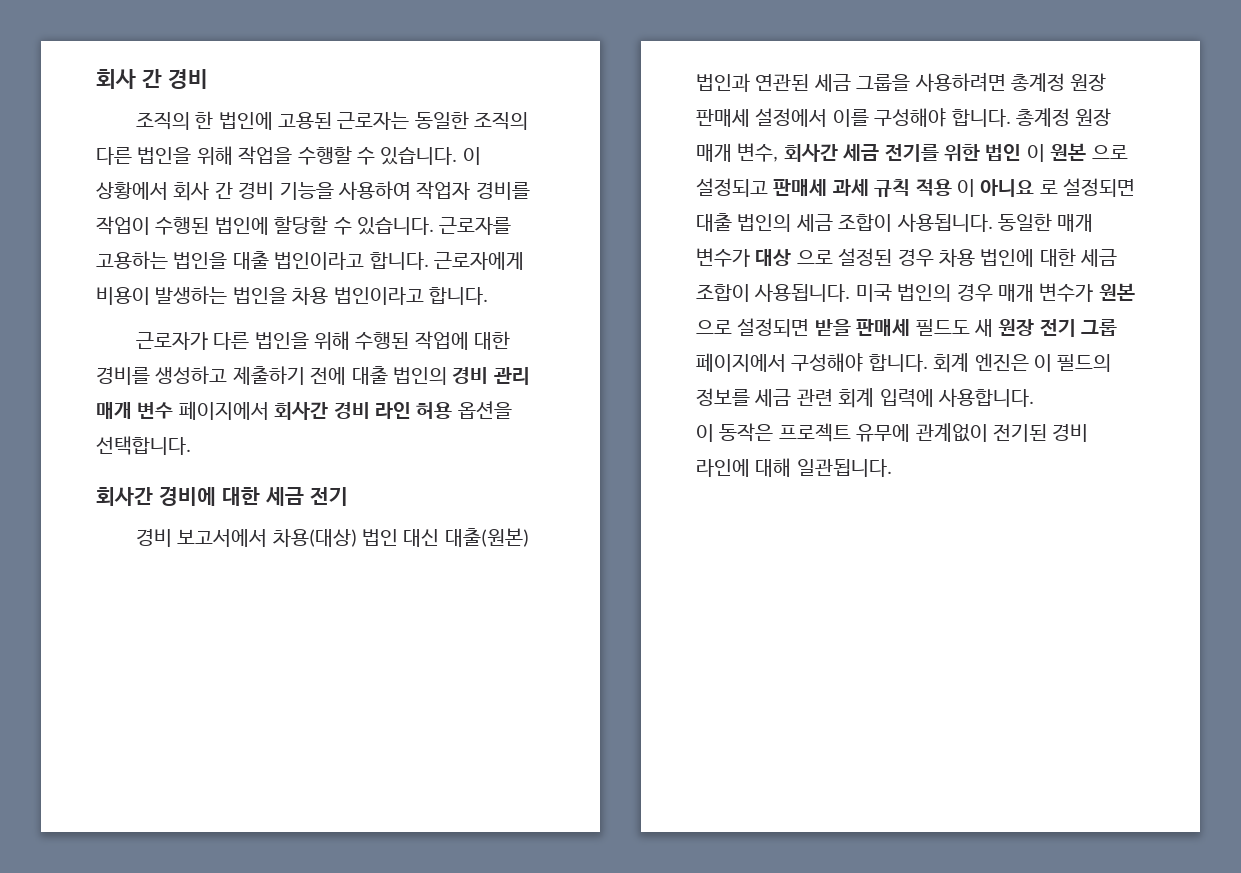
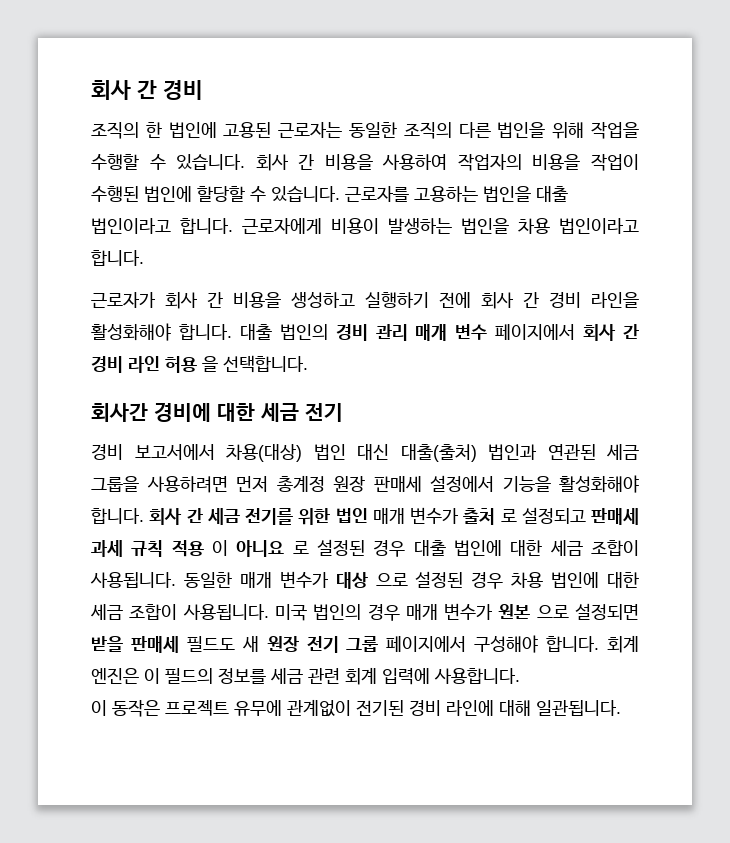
- 이 상황에서 회사 간 경비 기능을 사용하여 작업자 경비를 작업이 수행된 법인에 할당할 수 있습니다.
+ 회사 간 비용을 사용하여 작업자의 비용을 작업이 수행된 법인에 할당할 수 있습니다.
- 근로자가 다른 법인을 위해 수행된 작업에 대한 경비를 생성하고 제출하기 전에 대출 법인의 경비 관리 매개 변수 페이지에서 회사간 경비 라인 허용 옵션을 선택합니다.
+ 근로자가 회사 간 비용을 생성하고 실행하기 전에 회사 간 경비 라인을 활성화해야 합니다. 대출 법인의 경비 관리 매개 변수 페이지에서 회사 간 경비 라인 허용 을 선택합니다.
- 경비 보고서에서 차용(대상) 법인 대신 대출(원본) 법인과 연관된 세금 그룹을 사용하려면 총계정 원장 판매세 설정에서 이를 구성해야 합니다. 총계정 원장 매개 변수, 회사간 세금 전기를 위한 법인 이 원본 으로 설정되고 판매세 과세 규칙 적용 이 아니요 로 설정되면 대출 법인의 세금 조합이 사용됩니다.
+ 경비 보고서에서 차용(대상) 법인 대신 대출(출처) 법인과 연관된 세금 그룹을 사용하려면 먼저 총계정 원장 판매세 설정에서 기능을 활성화해야 합니다. 회사 간 세금 전기를 위한 법인 매개 변수가 출처 로 설정되고 판매세 과세 규칙 적용 이 아니요 로 설정된 경우 대출 법인에 대한 세금 조합이 사용됩니다.

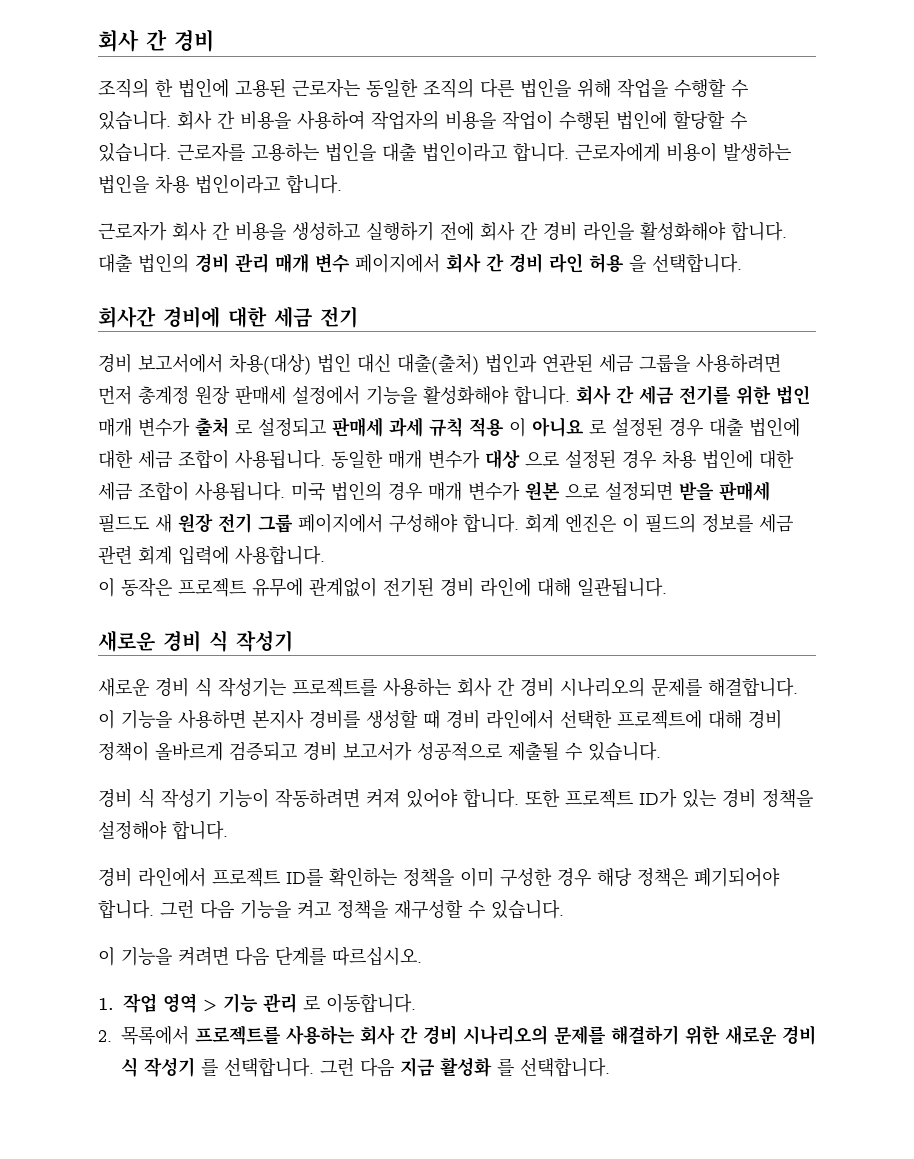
  이 동작은 프로젝트 유무에 관계없이 전기된 경비 라인에 대해 일관됩니다.
+ 새로운 경비 식 작성기
+ 새로운 경비 식 작성기는 프로젝트를 사용하는 회사 간 경비 시나리오의 문제를 해결합니다. 이 기능을 사용하면 본지사 경비를 생성할 때 경비 라인에서 선택한 프로젝트에 대해 경비 정책이 올바르게 검증되고 경비 보고서가 성공적으로 제출될 수 있습니다.
+ 경비 식 작성기 기능이 작동하려면 켜져 있어야 합니다. 또한 프로젝트 ID가 있는 경비 정책을 설정해야 합니다.
+ 경비 라인에서 프로젝트 ID를 확인하는 정책을 이미 구성한 경우 해당 정책은 폐기되어야 합니다. 그런 다음 기능을 켜고 정책을 재구성할 수 있습니다.
+ 이 기능을 켜려면 다음 단계를 따르십시오.
+ 1. 작업 영역 > 기능 관리 로 이동합니다.
+ 2. 목록에서 프로젝트를 사용하는 회사 간 경비 시나리오의 문제를 해결하기 위한 새로운 경비 식 작성기 를 선택합니다. 그런 다음 지금 활성화 를 선택합니다.

